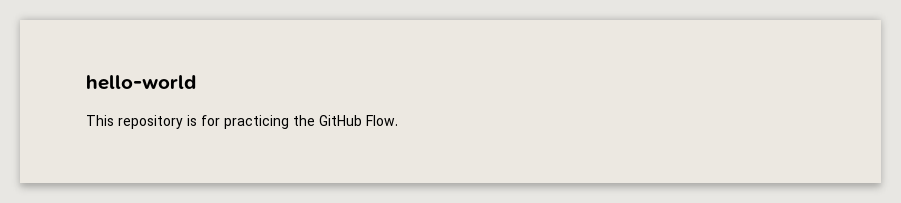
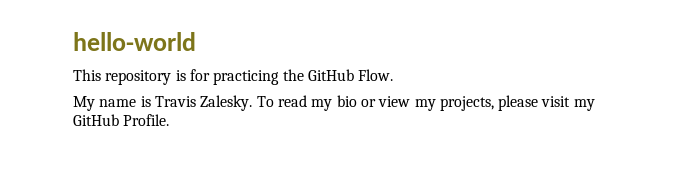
+ My name is Travis Zalesky. To read my bio or view my projects, please visit my GitHub Profile.

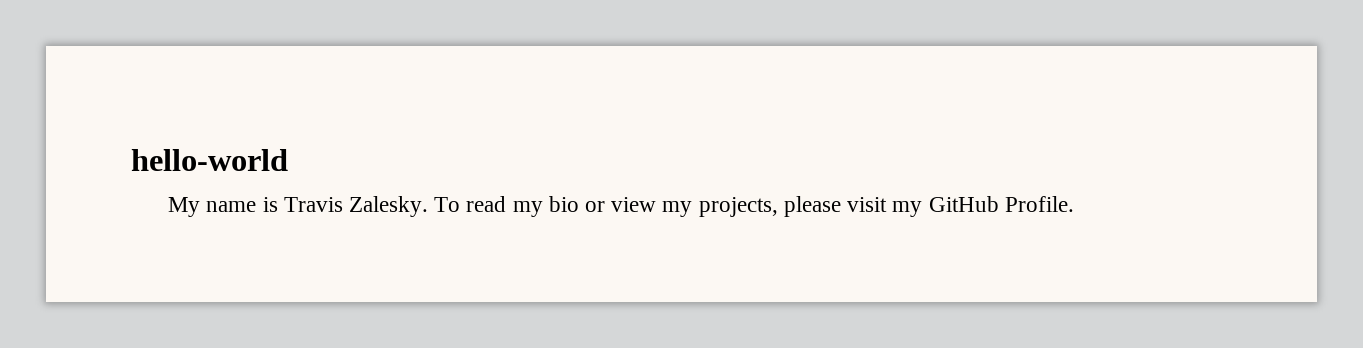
- This repository is for practicing the GitHub Flow.

